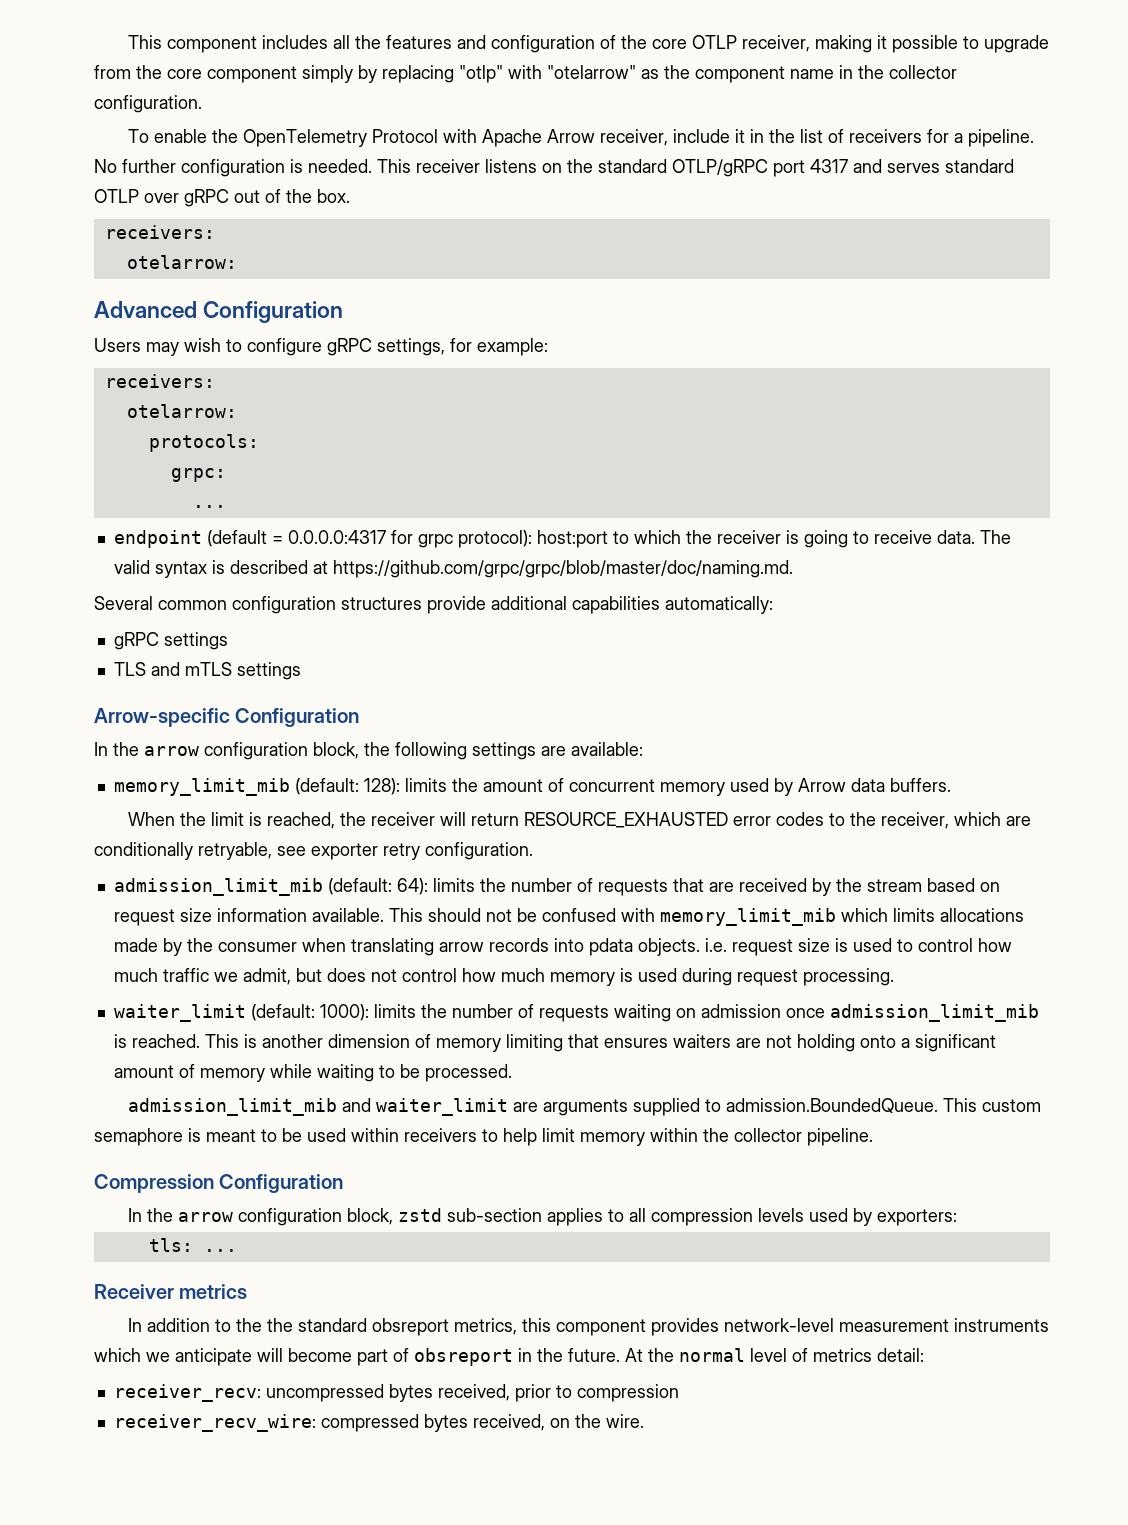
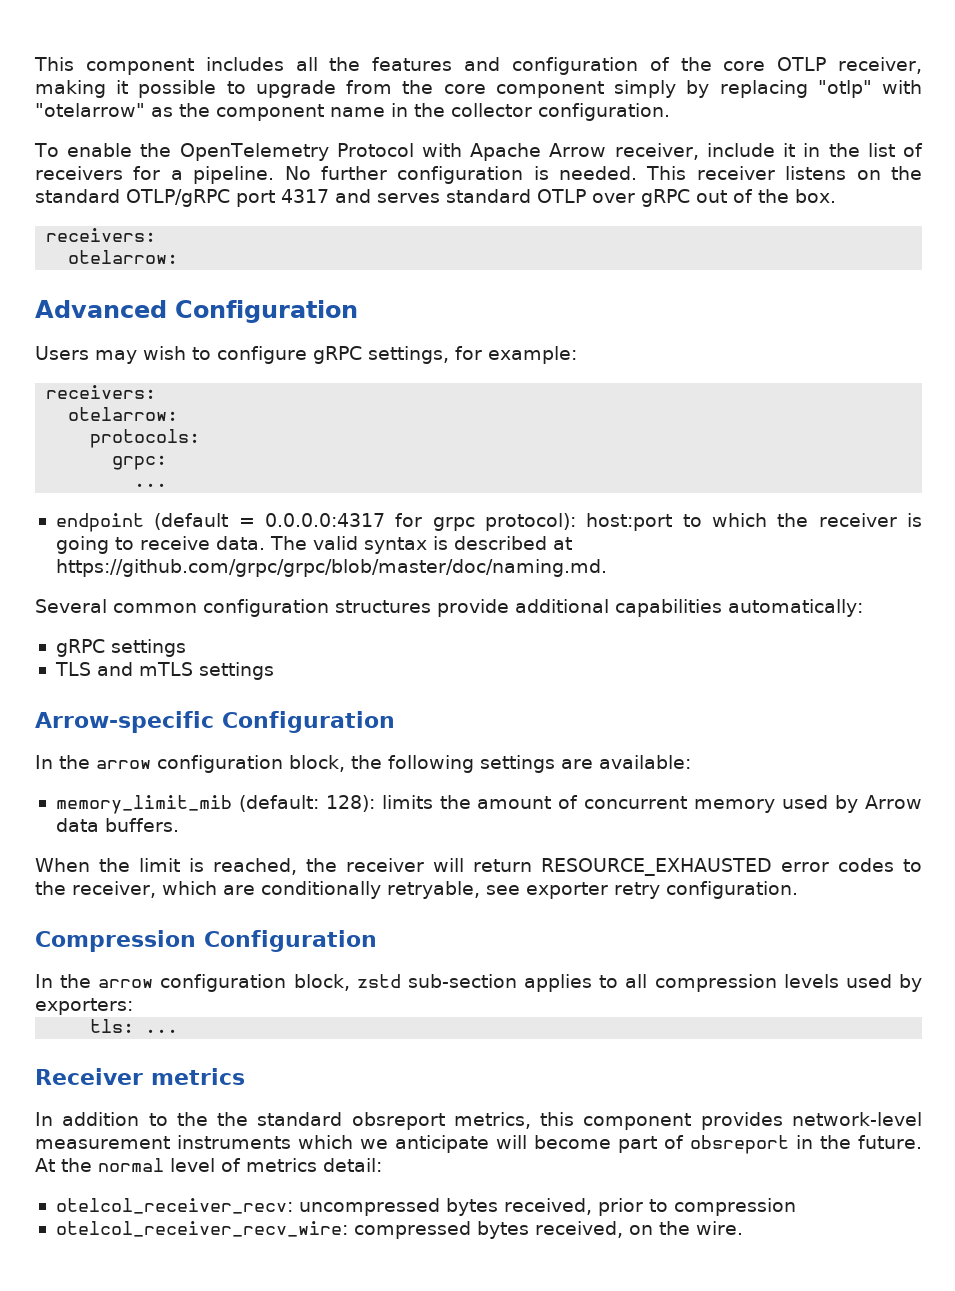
- admission_limit_mib (default: 64): limits the number of requests that are received by the stream based on request size information available. This should not be confused with memory_limit_mib which limits allocations made by the consumer when translating arrow records into pdata objects. i.e. request size is used to control how much traffic we admit, but does not control how much memory is used during request processing.
- waiter_limit (default: 1000): limits the number of requests waiting on admission once admission_limit_mib is reached. This is another dimension of memory limiting that ensures waiters are not holding onto a significant amount of memory while waiting to be processed.
- admission_limit_mib and waiter_limit are arguments supplied to admission.BoundedQueue. This custom semaphore is meant to be used within receivers to help limit memory within the collector pipeline.
- receiver_recv: uncompressed bytes received, prior to compression
+ otelcol_receiver_recv: uncompressed bytes received, prior to compression
- receiver_recv_wire: compressed bytes received, on the wire.
+ otelcol_receiver_recv_wire: compressed bytes received, on the wire.

